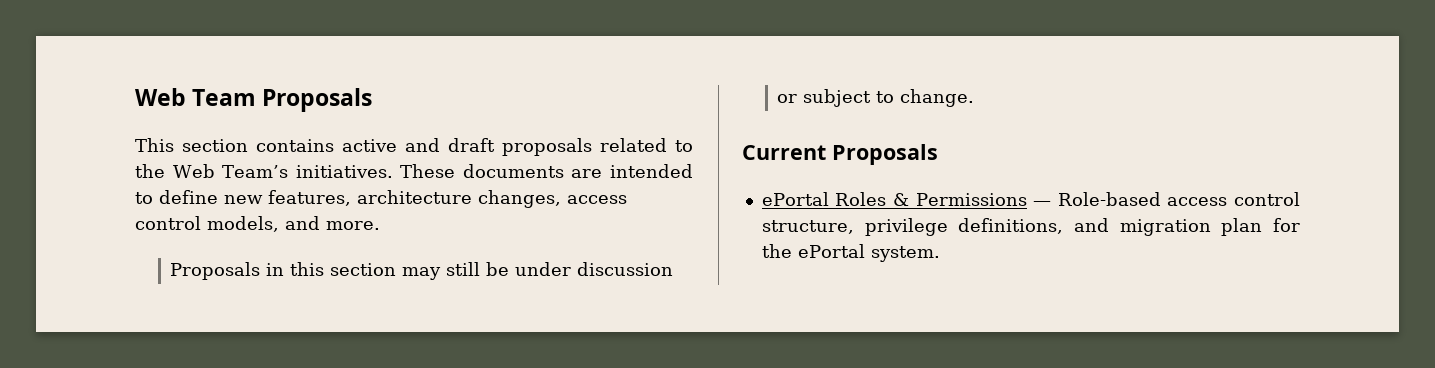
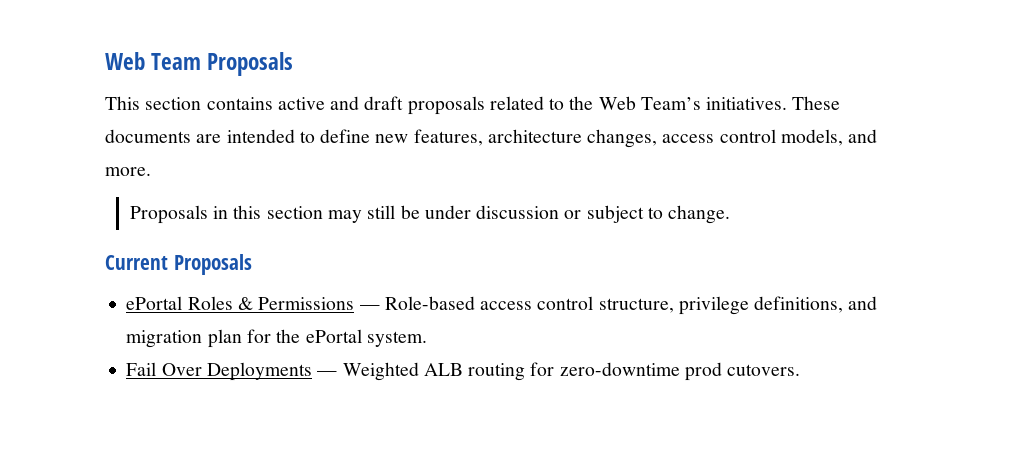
+ Fail Over Deployments — Weighted ALB routing for zero-downtime prod cutovers.

